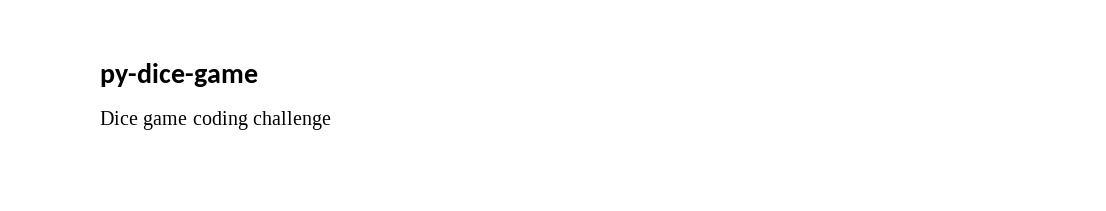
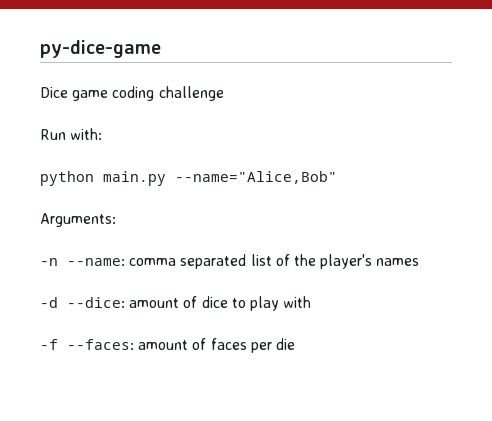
+ Run with:
+ python main.py --name="Alice,Bob"
+ Arguments:
+ -n --name: comma separated list of the player's names
+ -d --dice: amount of dice to play with
+ -f --faces: amount of faces per die

